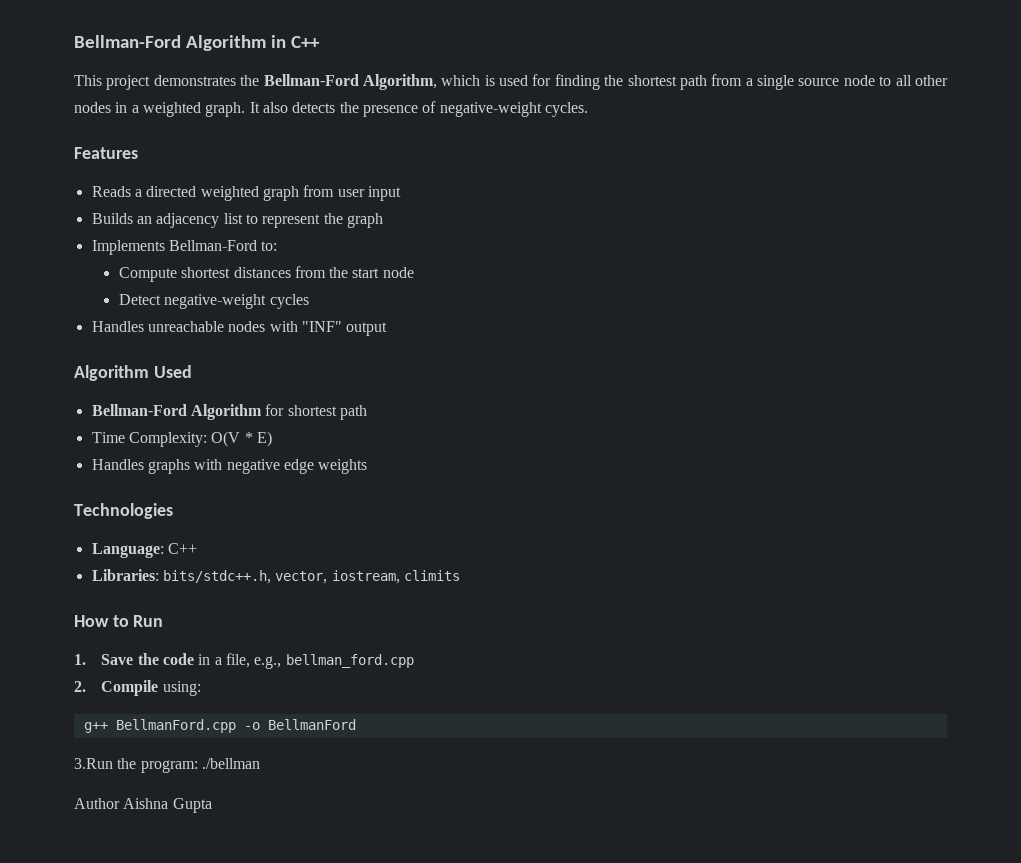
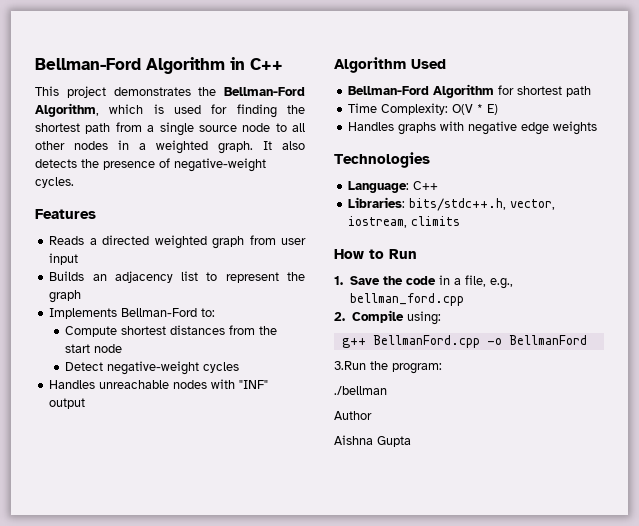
- 3.Run the program: ./bellman
+ 3.Run the program:
+ ./bellman
- Author Aishna Gupta
+ Author
+ Aishna Gupta

